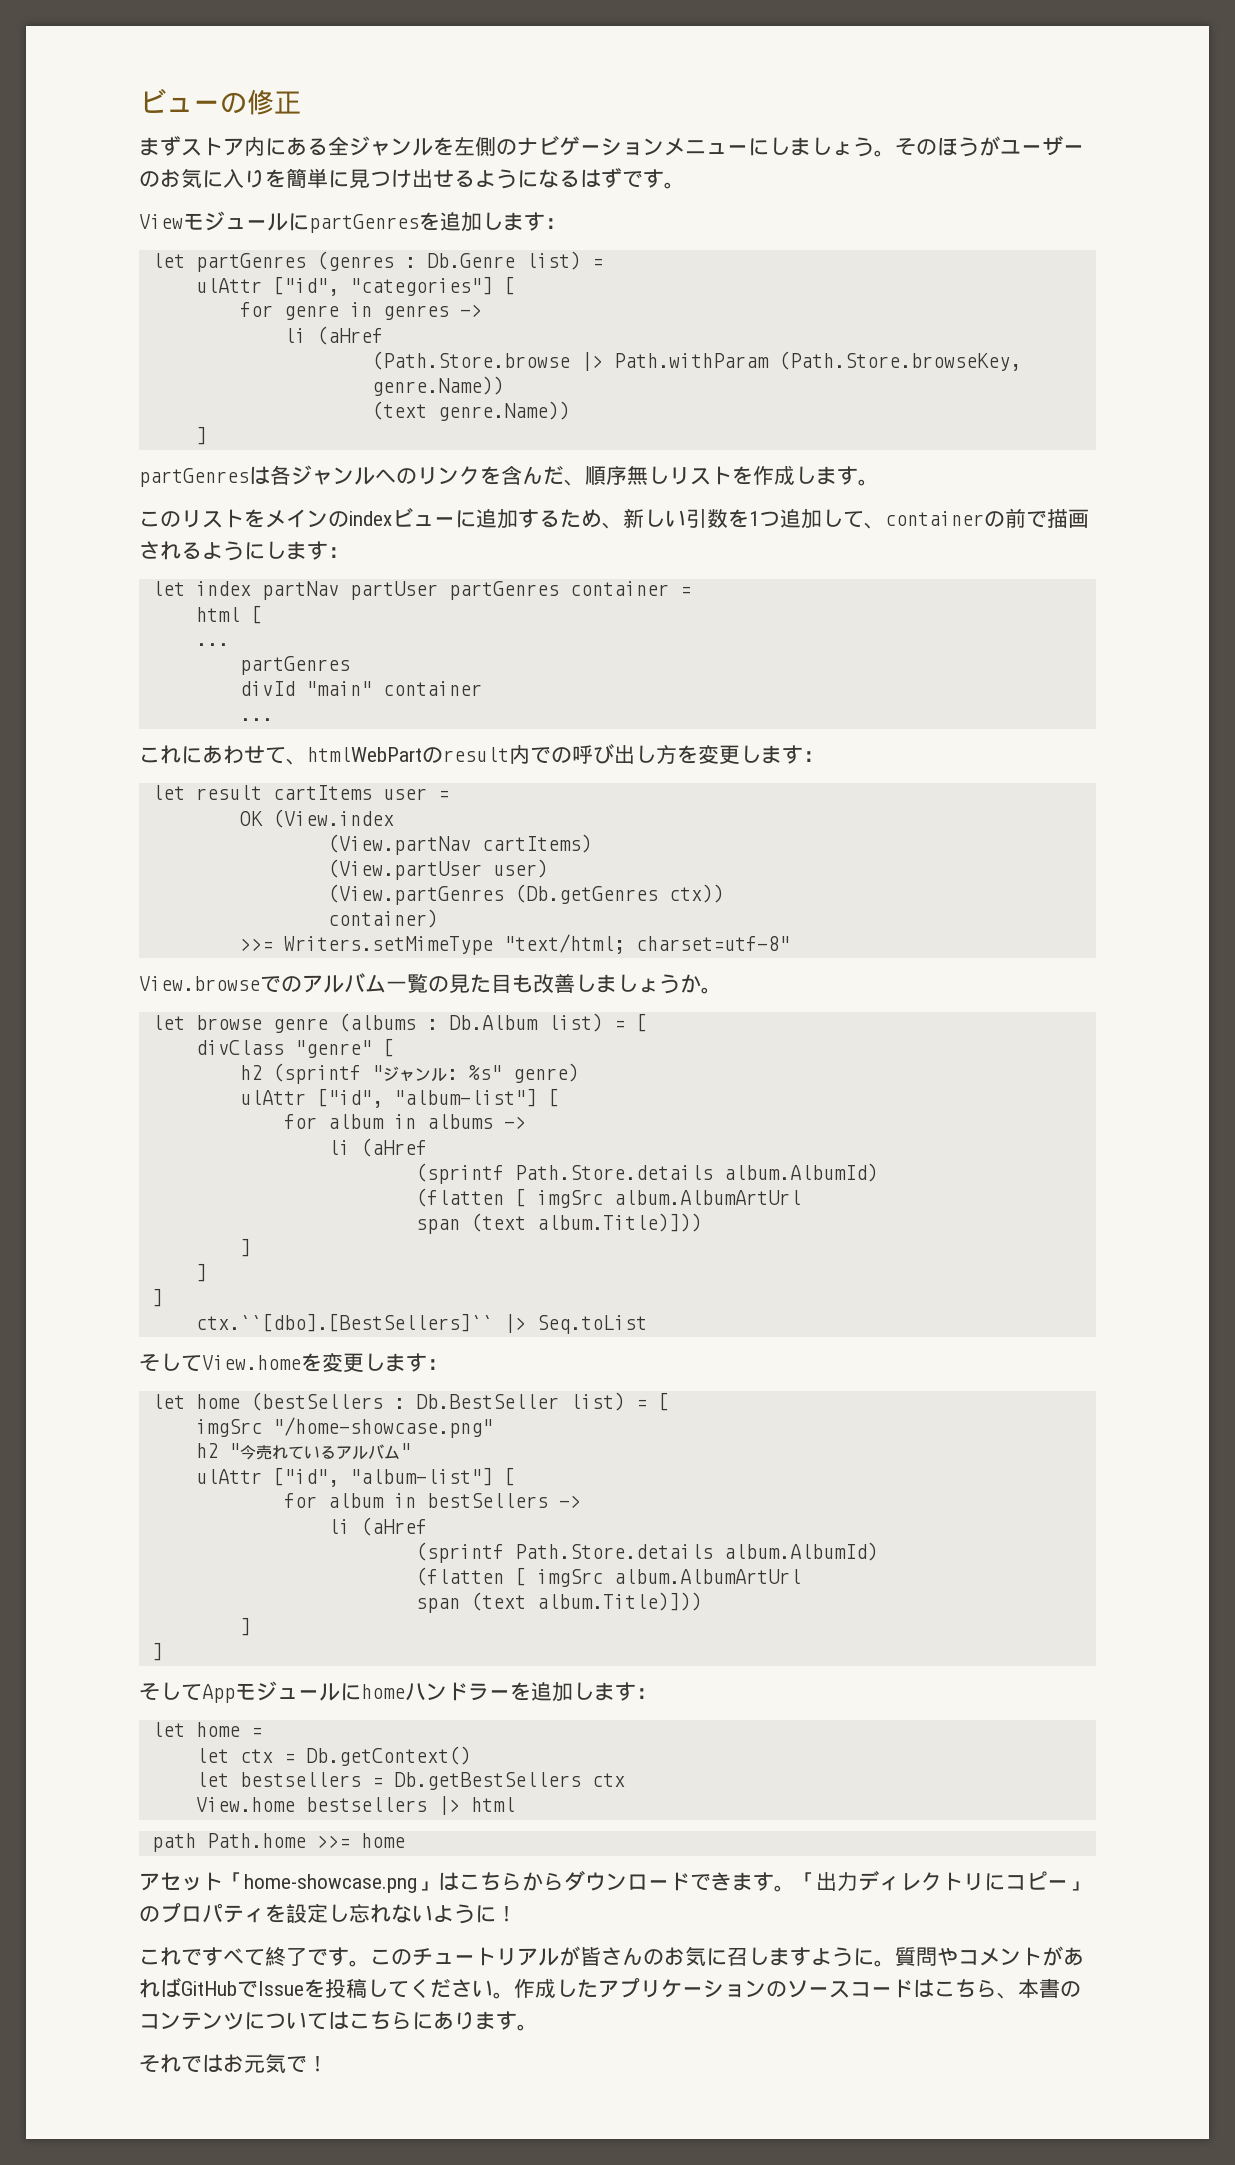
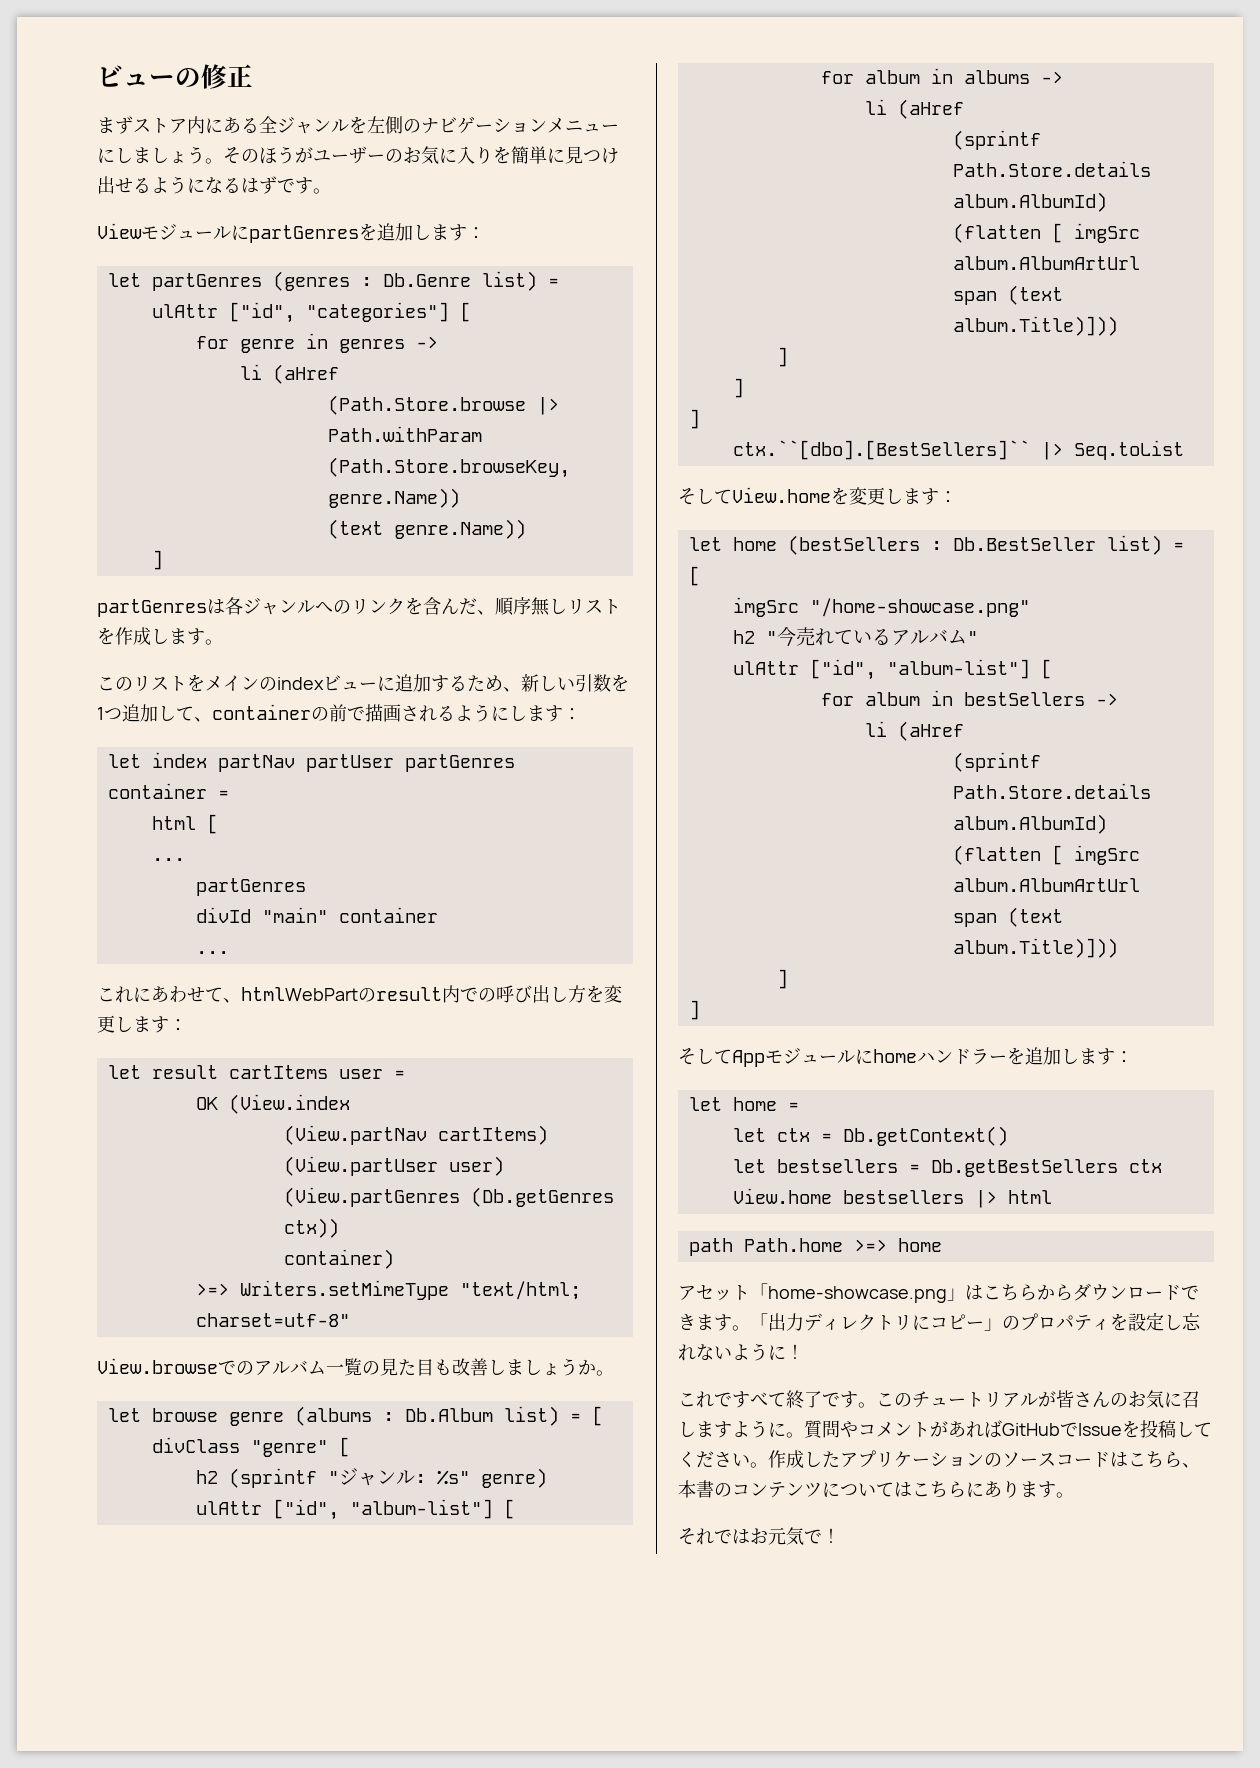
- >>= Writers.setMimeType "text/html; charset=utf-8"
+ >=> Writers.setMimeType "text/html; charset=utf-8"
- path Path.home >>= home
+ path Path.home >=> home

